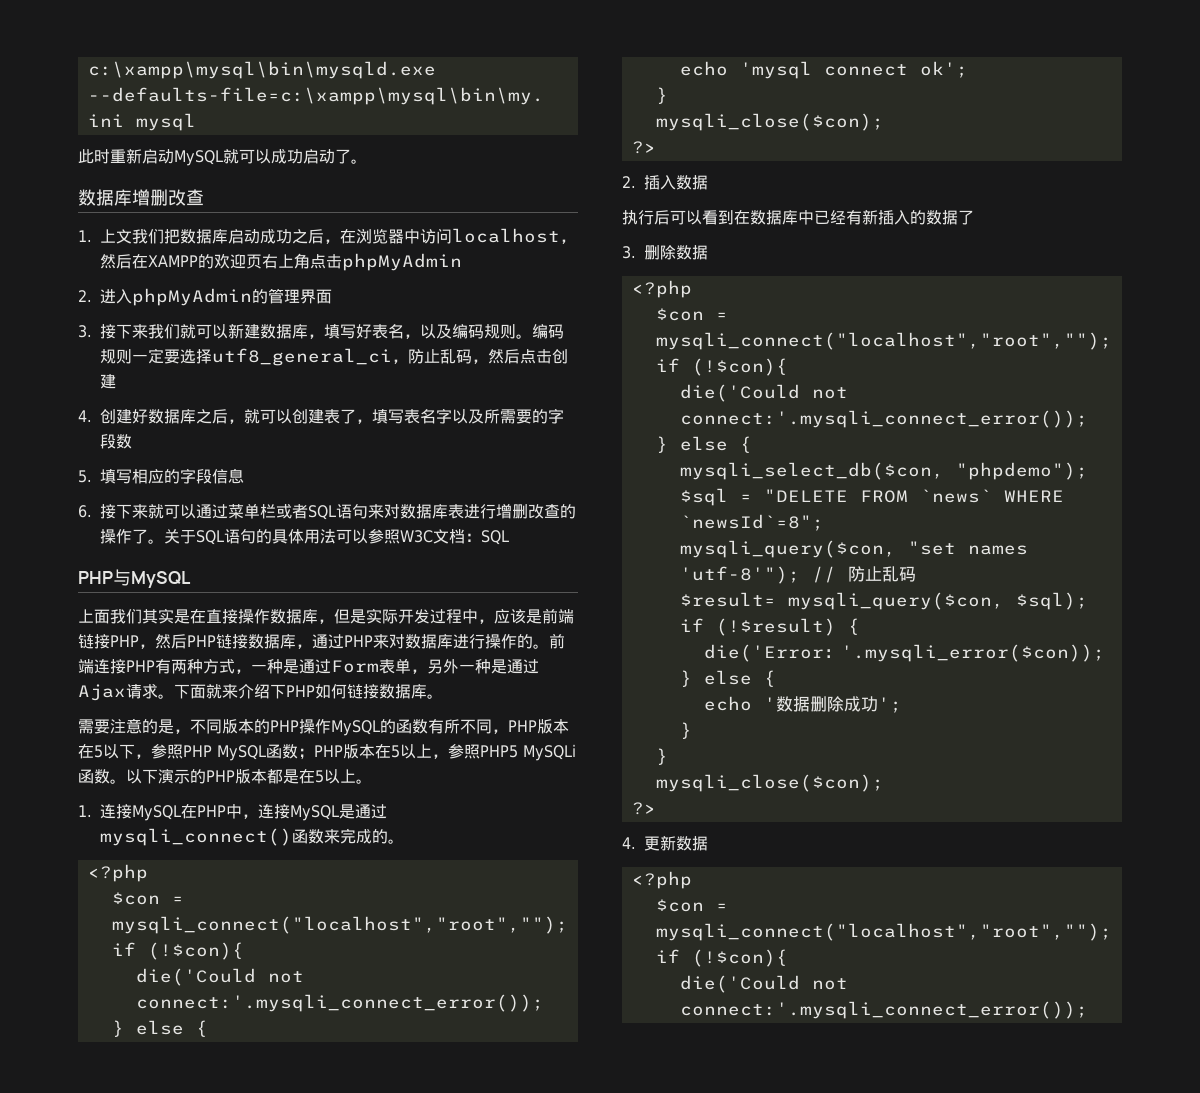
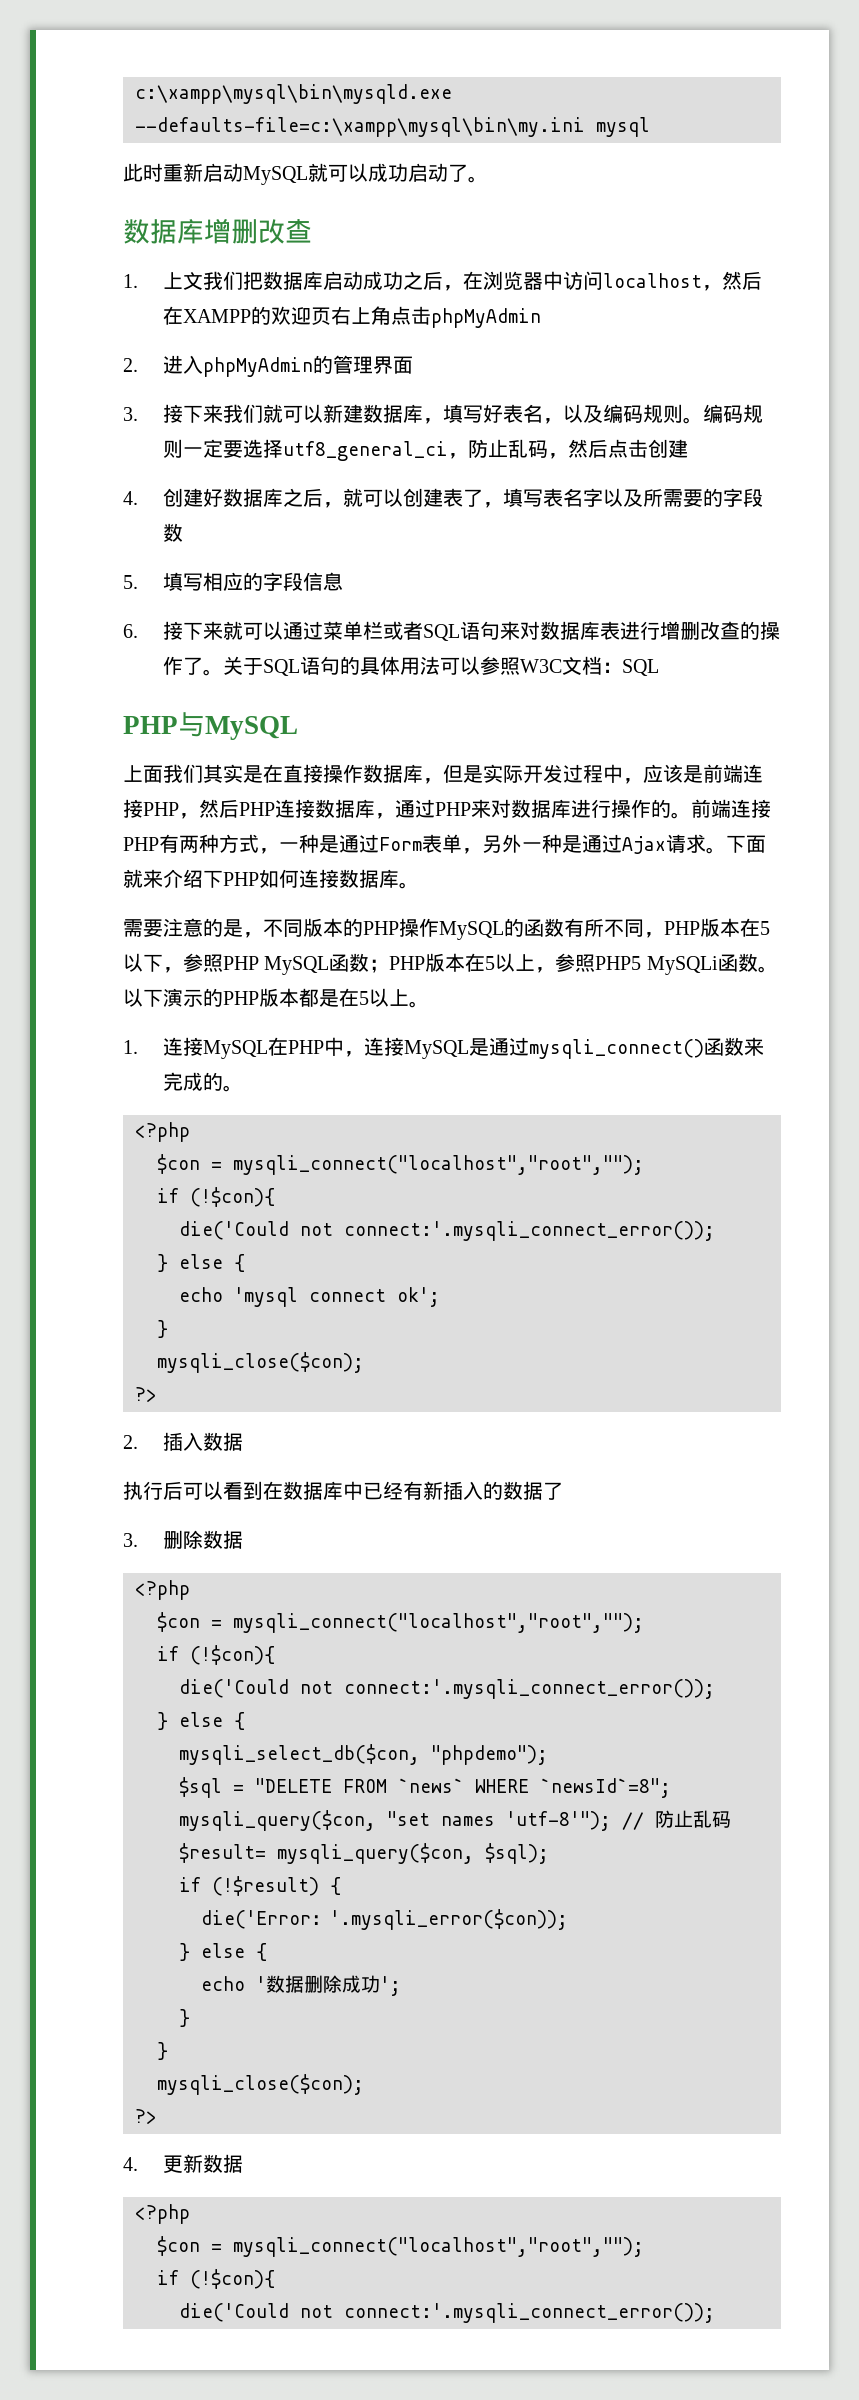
- 上面我们其实是在直接操作数据库，但是实际开发过程中，应该是前端链接PHP，然后PHP链接数据库，通过PHP来对数据库进行操作的。
+ 上面我们其实是在直接操作数据库，但是实际开发过程中，应该是前端连接PHP，然后PHP连接数据库，通过PHP来对数据库进行操作的。
- 下面就来介绍下PHP如何链接数据库。
+ 下面就来介绍下PHP如何连接数据库。

